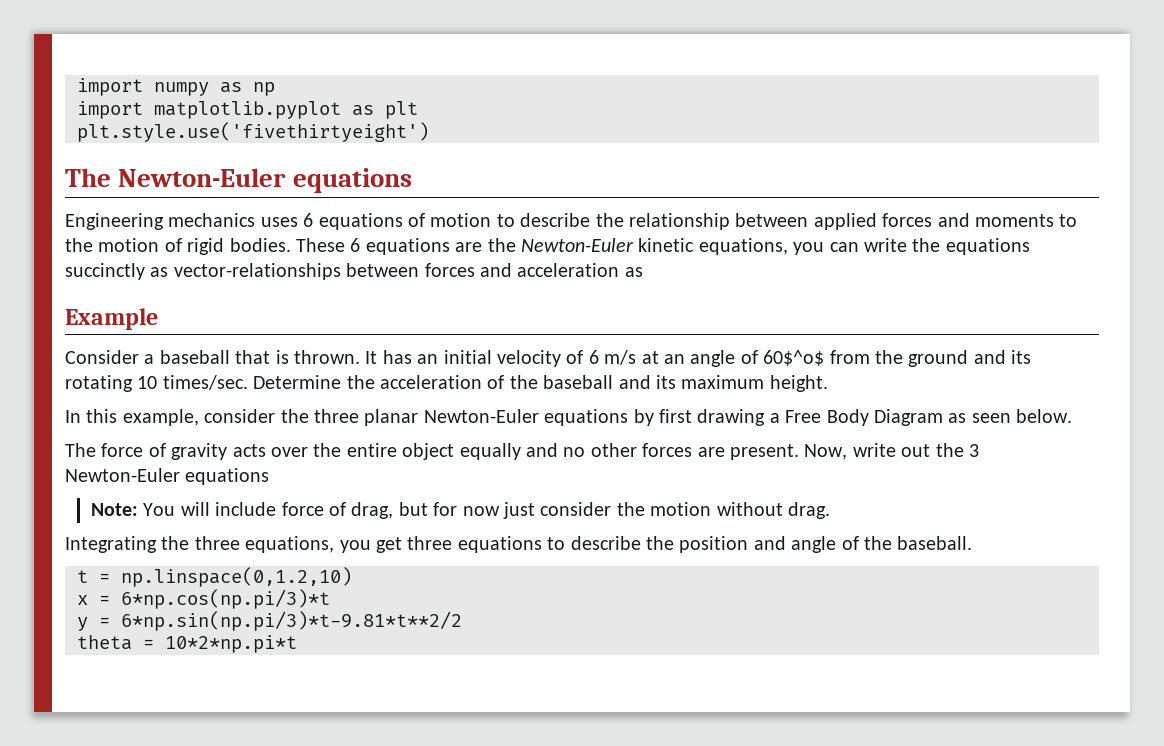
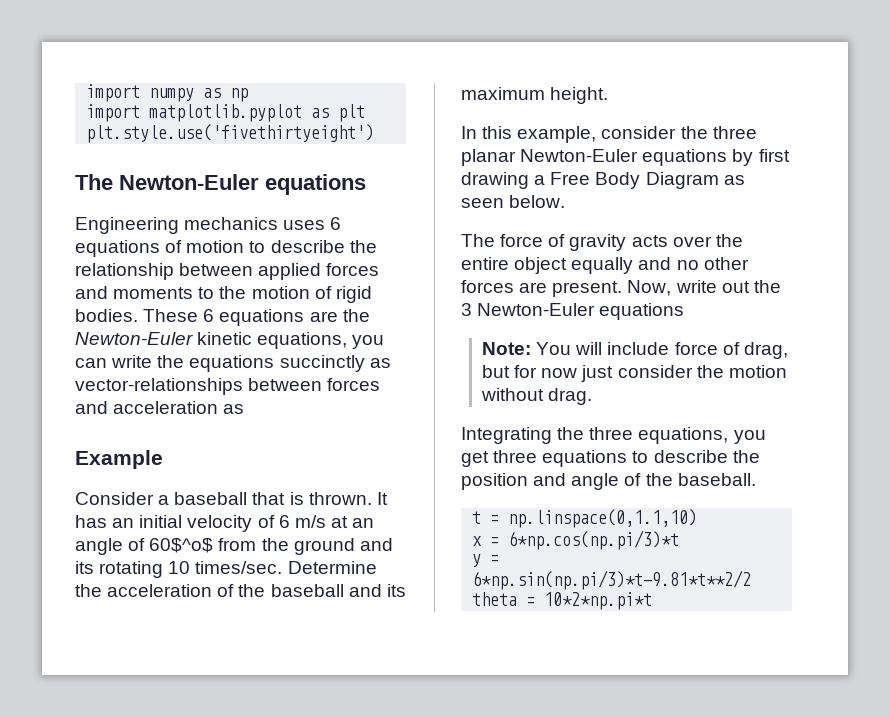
- t = np.linspace(0,1.2,10)
+ t = np.linspace(0,1.1,10)

